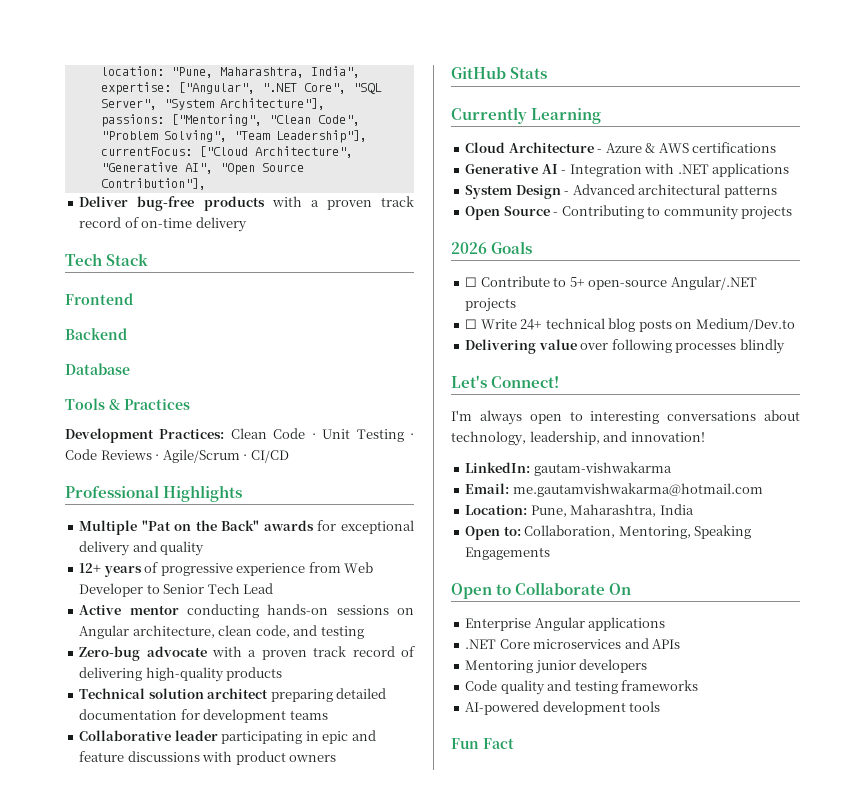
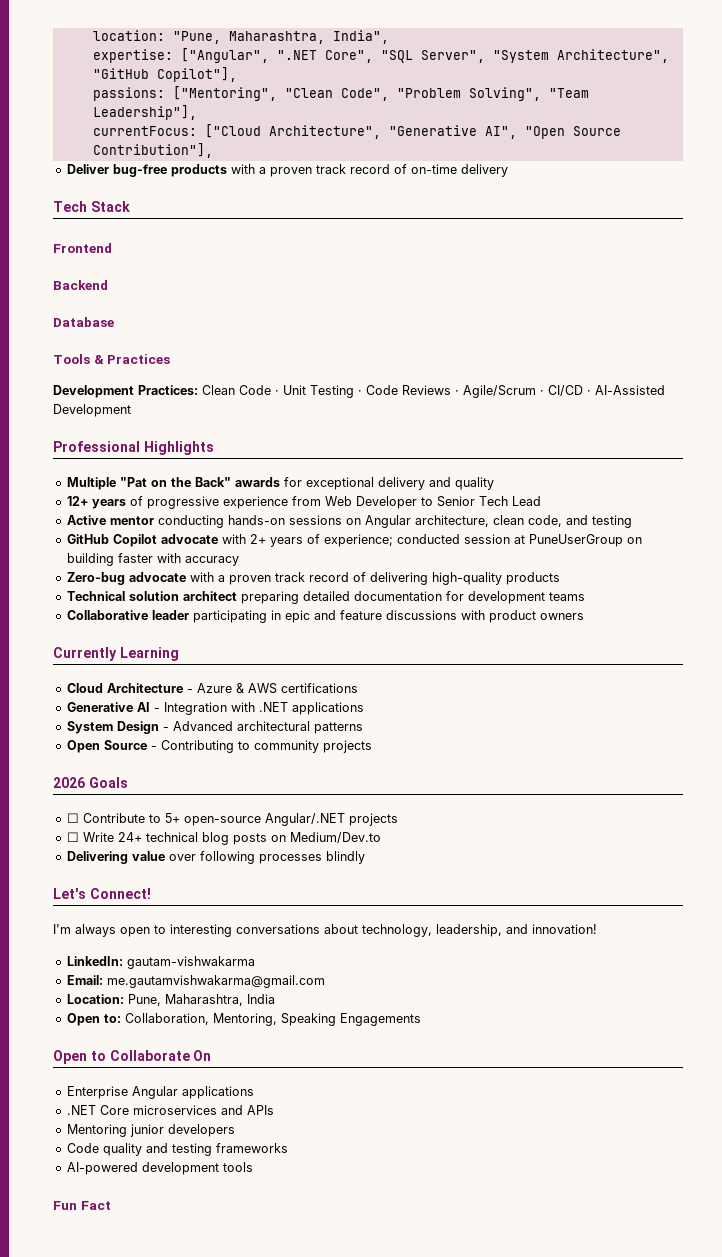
- expertise: ["Angular", ".NET Core", "SQL Server", "System Architecture"],
+ expertise: ["Angular", ".NET Core", "SQL Server", "System Architecture", "GitHub Copilot"],
- Development Practices: Clean Code · Unit Testing · Code Reviews · Agile/Scrum · CI/CD
+ Development Practices: Clean Code · Unit Testing · Code Reviews · Agile/Scrum · CI/CD · AI-Assisted Development
+ GitHub Copilot advocate with 2+ years of experience; conducted session at PuneUserGroup on building faster with accuracy
- GitHub Stats
- Email: me.gautamvishwakarma@hotmail.com
+ Email: me.gautamvishwakarma@gmail.com

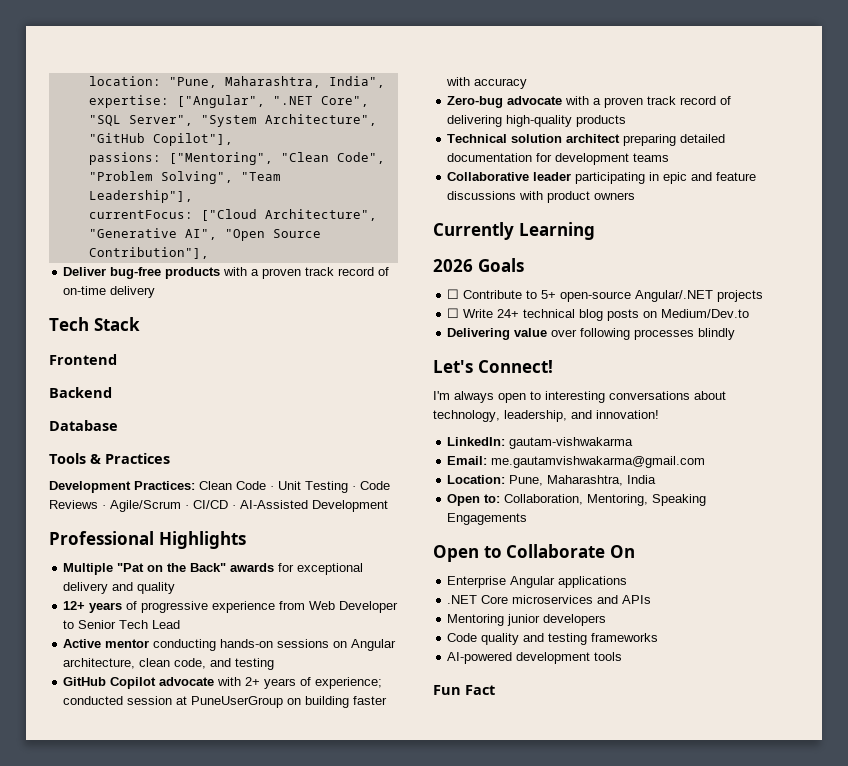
- Cloud Architecture - Azure & AWS certifications
- Generative AI - Integration with .NET applications
- System Design - Advanced architectural patterns
- Open Source - Contributing to community projects

